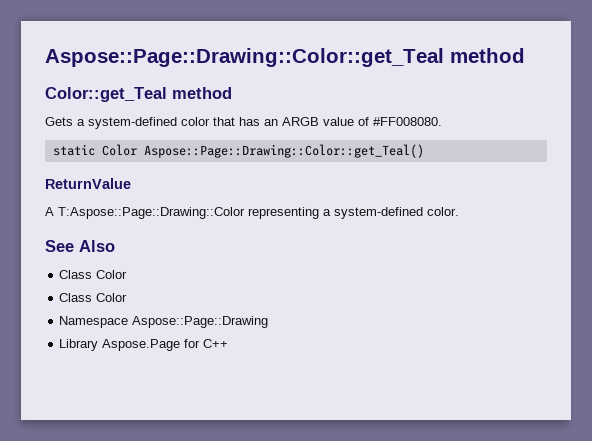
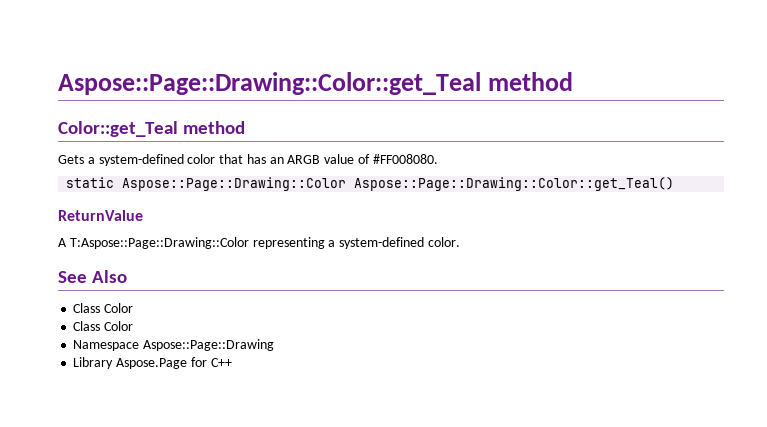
- static Color Aspose::Page::Drawing::Color::get_Teal()
+ static Aspose::Page::Drawing::Color Aspose::Page::Drawing::Color::get_Teal()

